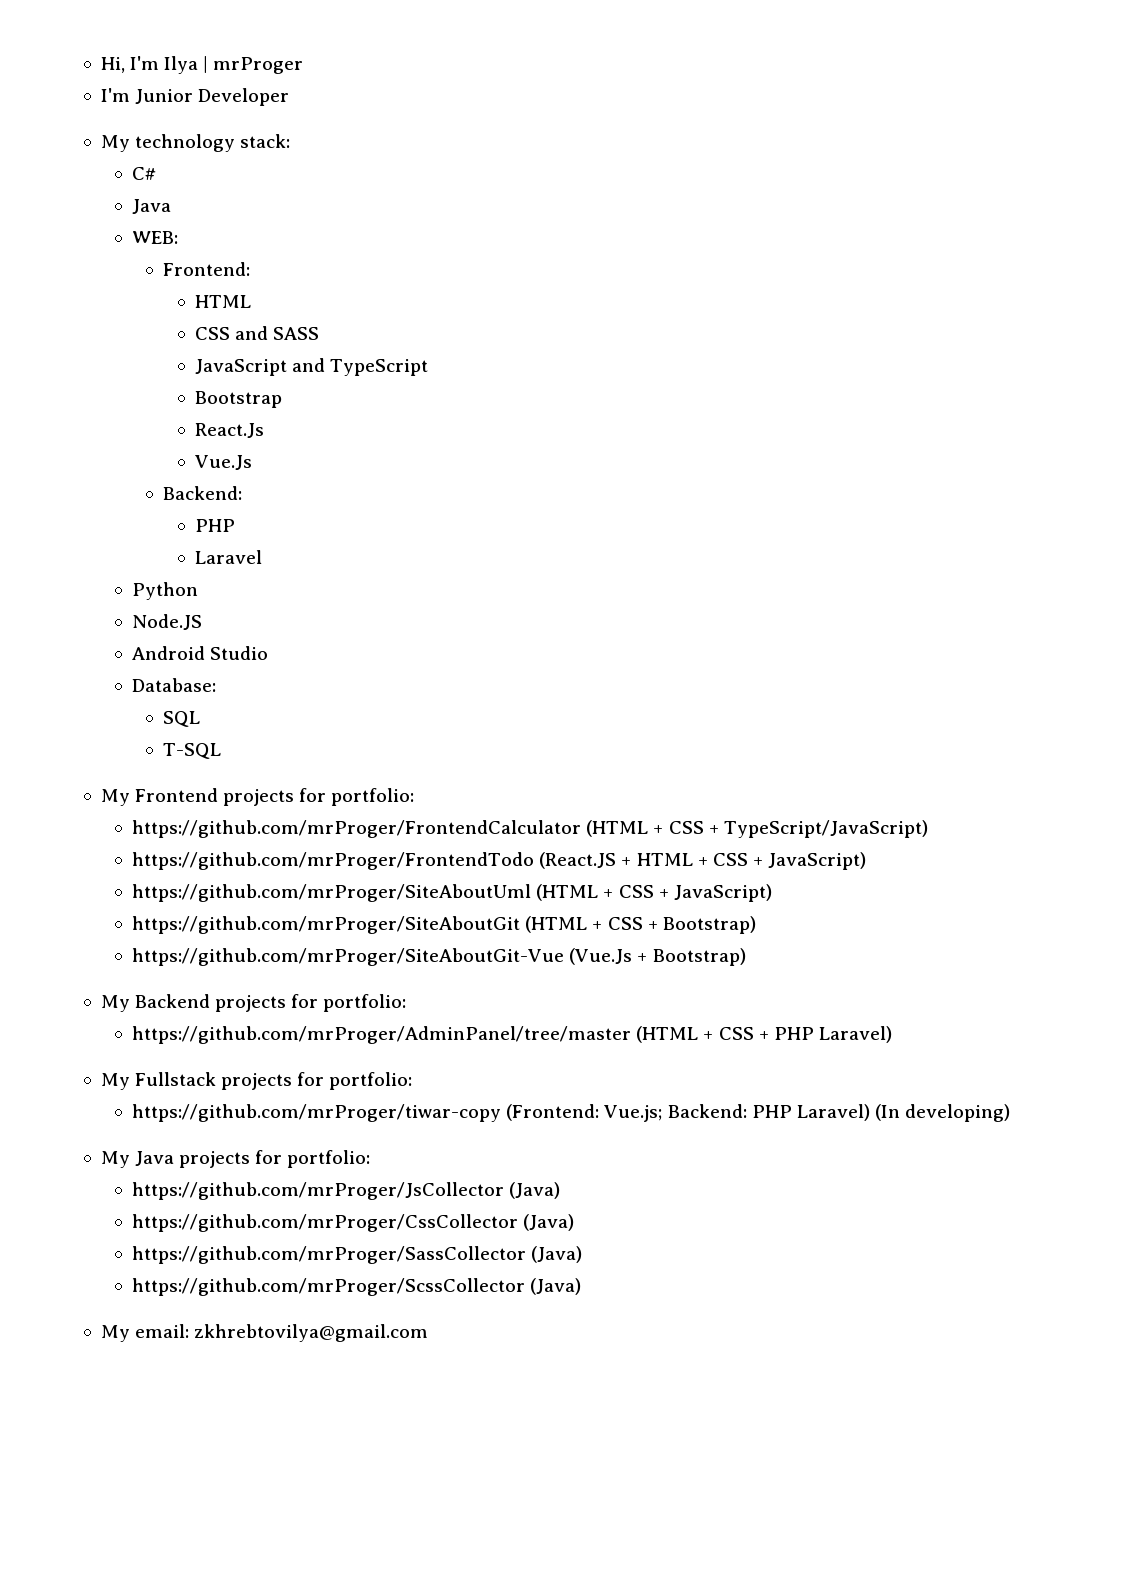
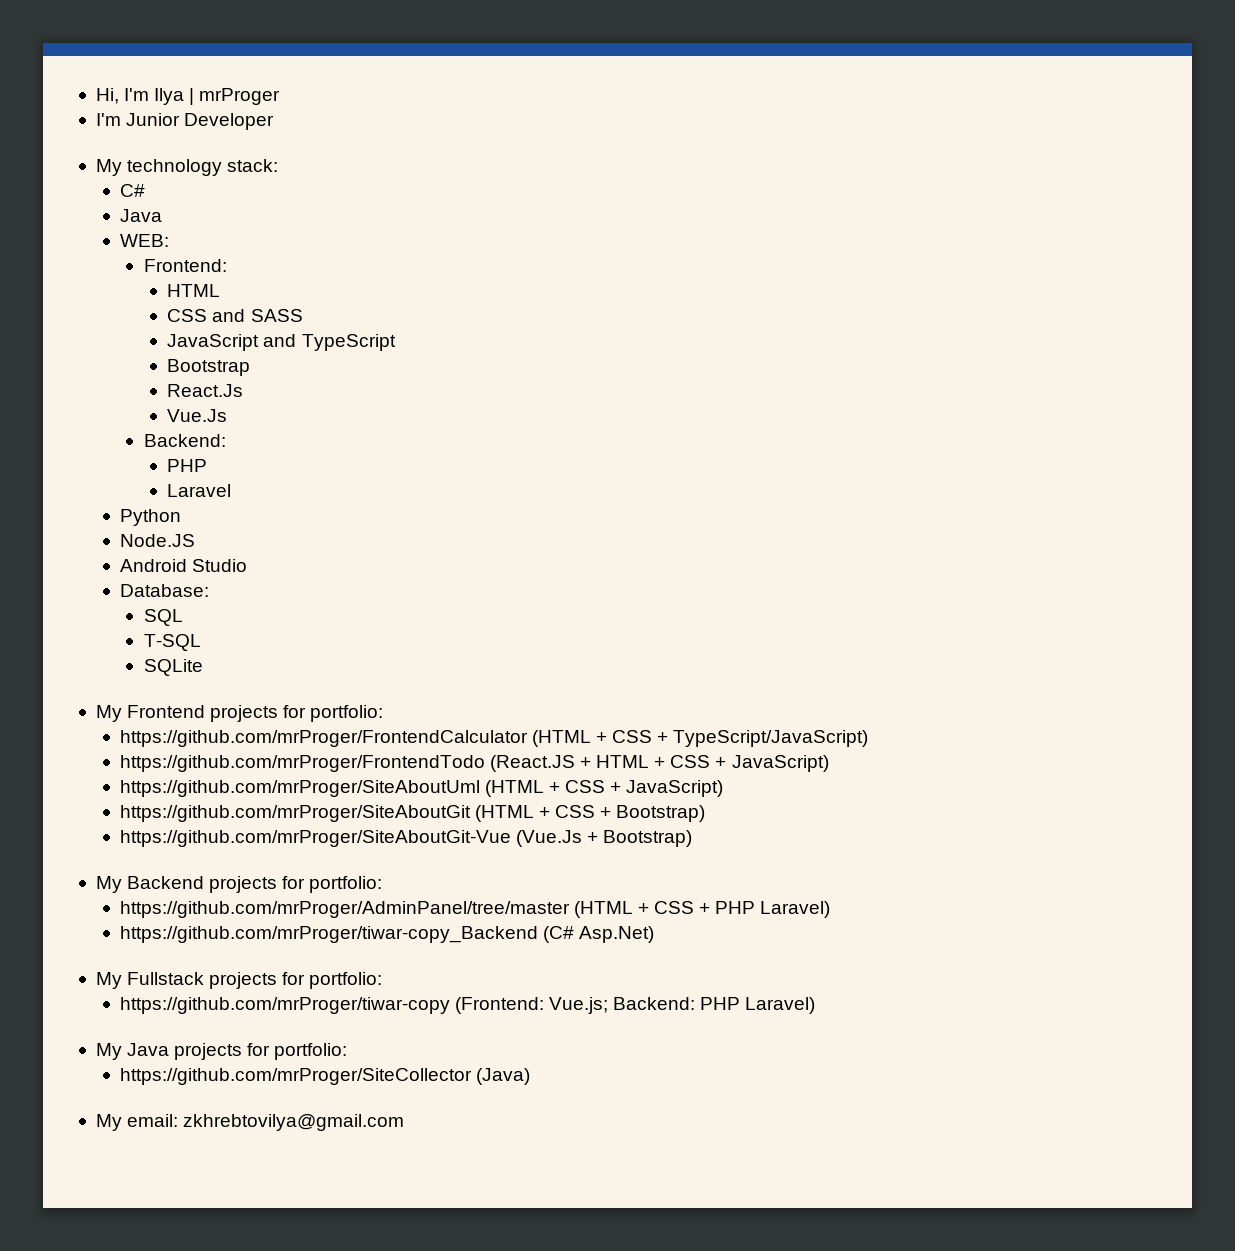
+ SQLite
+ https://github.com/mrProger/tiwar-copy_Backend (C# Asp.Net)
- https://github.com/mrProger/tiwar-copy (Frontend: Vue.js; Backend: PHP Laravel) (In developing)
+ https://github.com/mrProger/tiwar-copy (Frontend: Vue.js; Backend: PHP Laravel)
- https://github.com/mrProger/JsCollector (Java)
- https://github.com/mrProger/CssCollector (Java)
- https://github.com/mrProger/SassCollector (Java)
- https://github.com/mrProger/ScssCollector (Java)
+ https://github.com/mrProger/SiteCollector (Java)

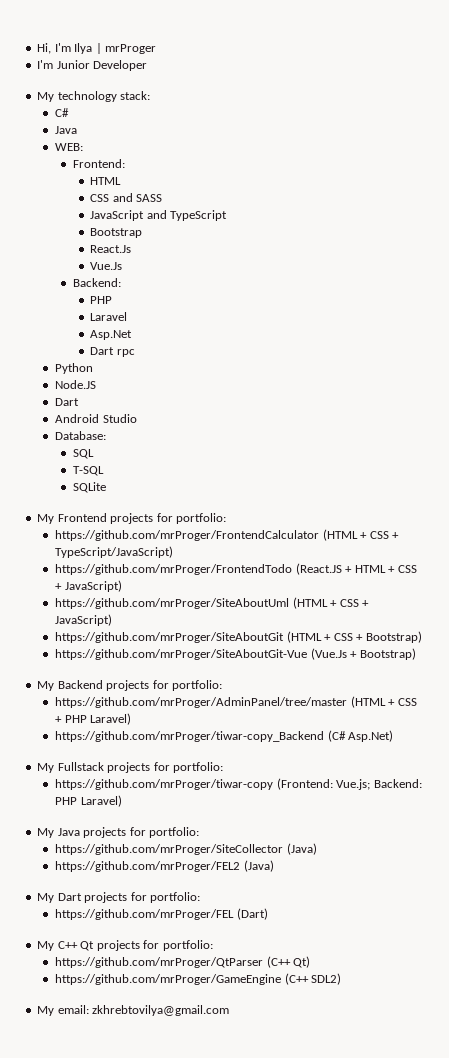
+ Asp.Net
+ Dart rpc
  Node.JS
+ Dart
+ https://github.com/mrProger/FEL2 (Java)
+ My Dart projects for portfolio:
+ https://github.com/mrProger/FEL (Dart)
+ My C++ Qt projects for portfolio:
+ https://github.com/mrProger/QtParser (C++ Qt)
+ https://github.com/mrProger/GameEngine (C++ SDL2)

